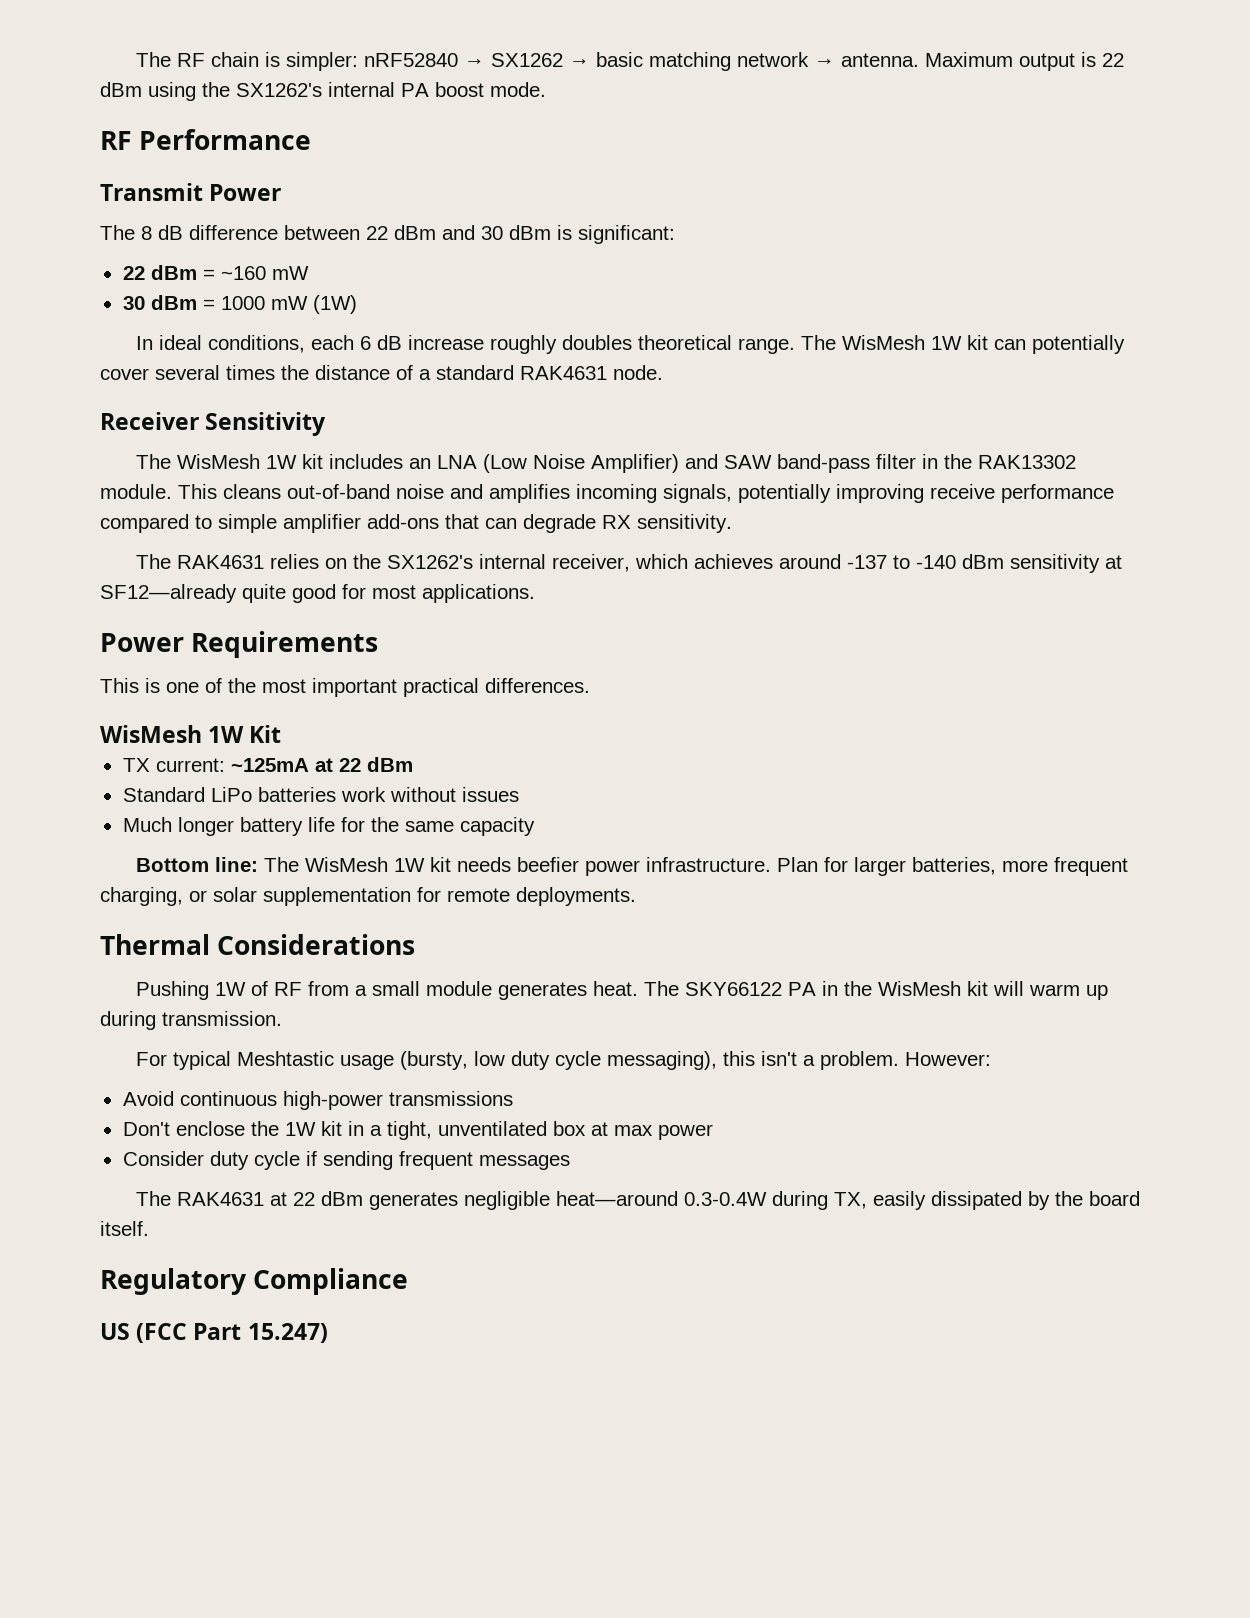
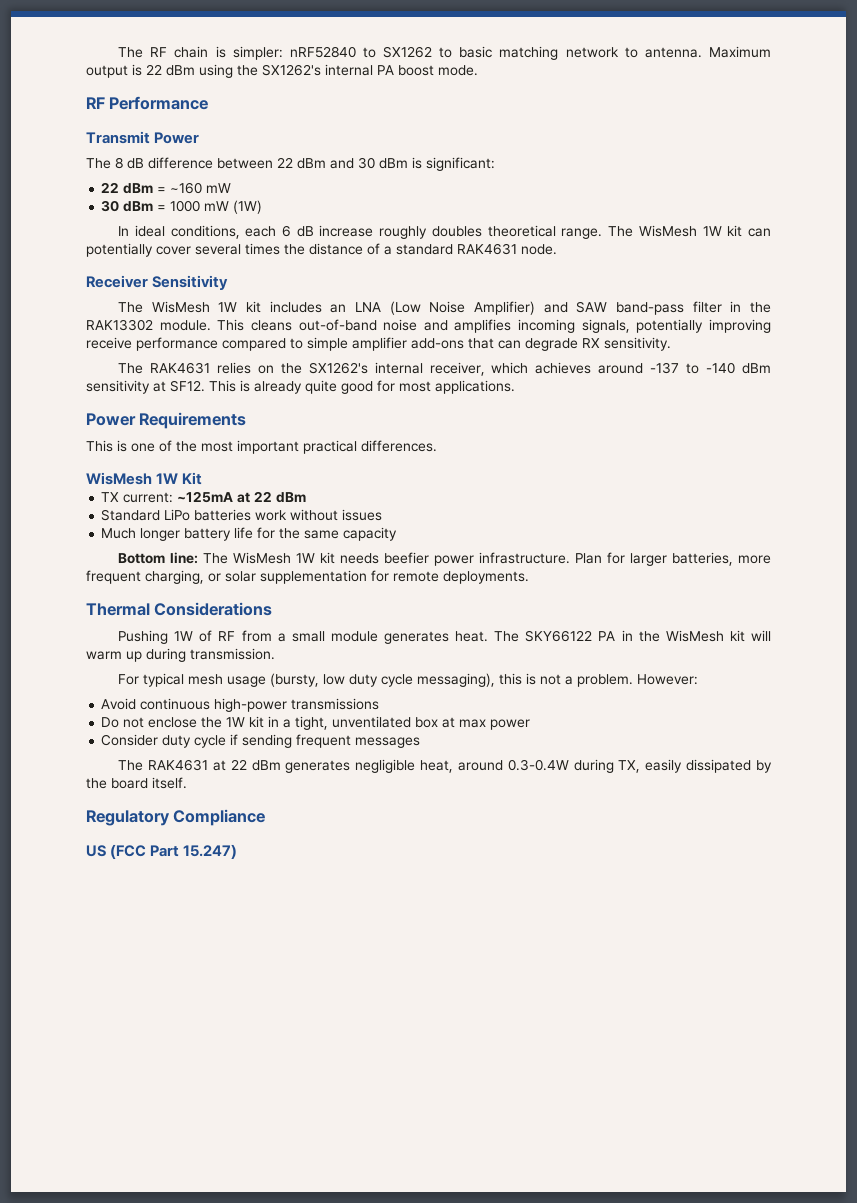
- The RF chain is simpler: nRF52840 → SX1262 → basic matching network → antenna.
+ The RF chain is simpler: nRF52840 to SX1262 to basic matching network to antenna.
- The RAK4631 relies on the SX1262's internal receiver, which achieves around -137 to -140 dBm sensitivity at SF12—already quite good for most applications.
+ The RAK4631 relies on the SX1262's internal receiver, which achieves around -137 to -140 dBm sensitivity at SF12. This is already quite good for most applications.
- For typical Meshtastic usage (bursty, low duty cycle messaging), this isn't a problem.
+ For typical mesh usage (bursty, low duty cycle messaging), this is not a problem.
- Don't enclose the 1W kit in a tight, unventilated box at max power
+ Do not enclose the 1W kit in a tight, unventilated box at max power
- The RAK4631 at 22 dBm generates negligible heat—around 0.3-0.4W during TX, easily dissipated by the board itself.
+ The RAK4631 at 22 dBm generates negligible heat, around 0.3-0.4W during TX, easily dissipated by the board itself.

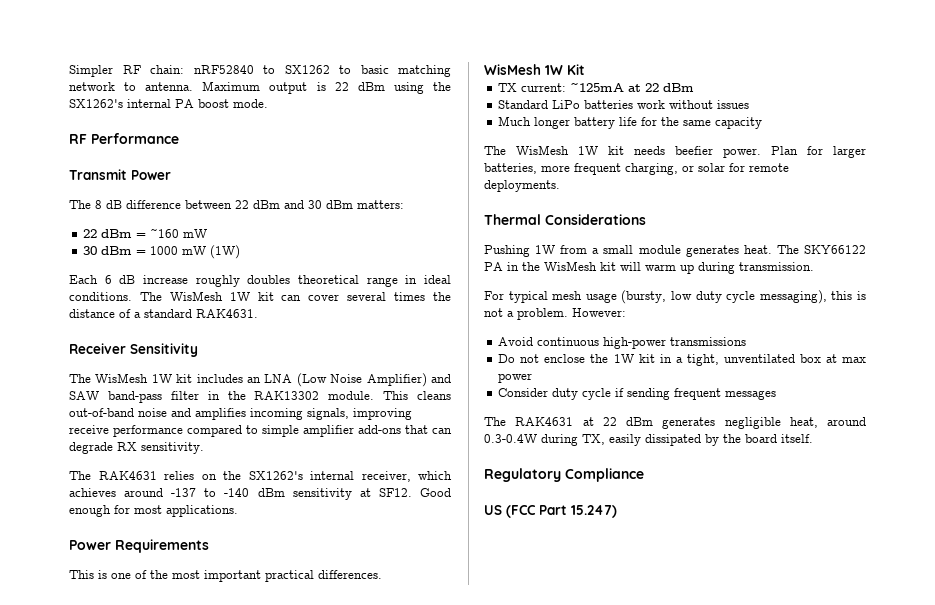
- The RF chain is simpler: nRF52840 to SX1262 to basic matching network to antenna.
+ Simpler RF chain: nRF52840 to SX1262 to basic matching network to antenna.
- The 8 dB difference between 22 dBm and 30 dBm is significant:
+ The 8 dB difference between 22 dBm and 30 dBm matters:
- In ideal conditions, each 6 dB increase roughly doubles theoretical range.
+ Each 6 dB increase roughly doubles theoretical range in ideal conditions.
- The WisMesh 1W kit can potentially cover several times the distance of a standard RAK4631 node.
+ The WisMesh 1W kit can cover several times the distance of a standard RAK4631.
- This cleans out-of-band noise and amplifies incoming signals, potentially improving receive performance compared to simple amplifier add-ons that can degrade RX sensitivity.
+ This cleans out-of-band noise and amplifies incoming signals, improving receive performance compared to simple amplifier add-ons that can degrade RX sensitivity.
- This is already quite good for most applications.
+ Good enough for most applications.
- Bottom line: The WisMesh 1W kit needs beefier power infrastructure.
+ The WisMesh 1W kit needs beefier power.
- Plan for larger batteries, more frequent charging, or solar supplementation for remote deployments.
+ Plan for larger batteries, more frequent charging, or solar for remote deployments.
- Pushing 1W of RF from a small module generates heat.
+ Pushing 1W from a small module generates heat.

